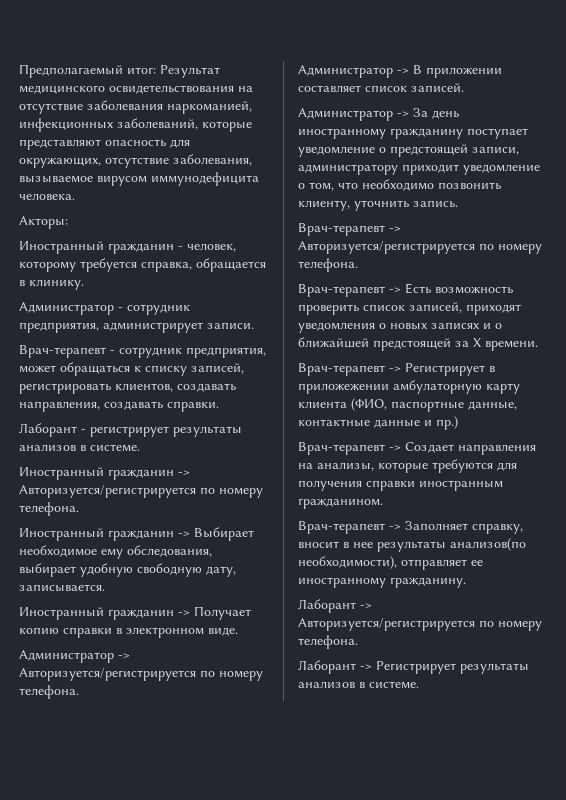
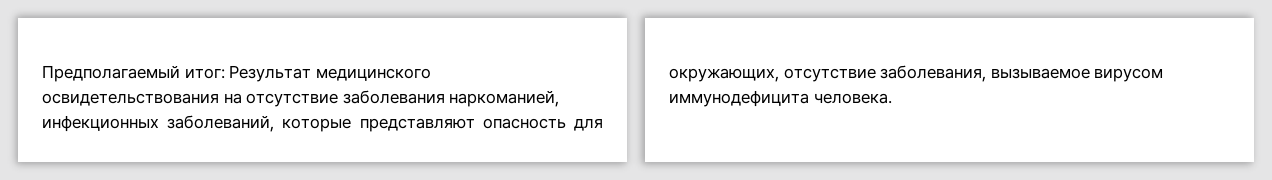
- Акторы:
- Иностранный гражданин - человек, которому требуется справка, обращается в клинику.
- Администратор - сотрудник предприятия, администрирует записи.
- Врач-терапевт - сотрудник предприятия, может обращаться к списку записей, регистрировать клиентов, создавать направления, создавать справки.
- Лаборант - регистрирует результаты анализов в системе.
- Иностранный гражданин -> Авторизуется/регистрируется по номеру телефона.
- Иностранный гражданин -> Выбирает необходимое ему обследования, выбирает удобную свободную дату, записывается.
- Иностранный гражданин -> Получает копию справки в электронном виде.
- Администратор -> Авторизуется/регистрируется по номеру телефона.
- Администратор -> В приложении составляет список записей.
- Администратор -> За день иностранному гражданину поступает уведомление о предстоящей записи, администратору приходит уведомление о том, что необходимо позвонить клиенту, уточнить запись.
- Врач-терапевт -> Авторизуется/регистрируется по номеру телефона.
- Врач-терапевт -> Есть возможность проверить список записей, приходят уведомления о новых записях и о ближайшей предстоящей за Х времени.
- Врач-терапевт -> Регистрирует в приложежении амбулаторную карту клиента (ФИО, паспортные данные, контактные данные и пр.)
- Врач-терапевт -> Создает направления на анализы, которые требуются для получения справки иностранным гражданином.
- Врач-терапевт -> Заполняет справку, вносит в нее результаты анализов(по необходимости), отправляет ее иностранному гражданину.
- Лаборант -> Авторизуется/регистрируется по номеру телефона.
- Лаборант -> Регистрирует результаты анализов в системе.

